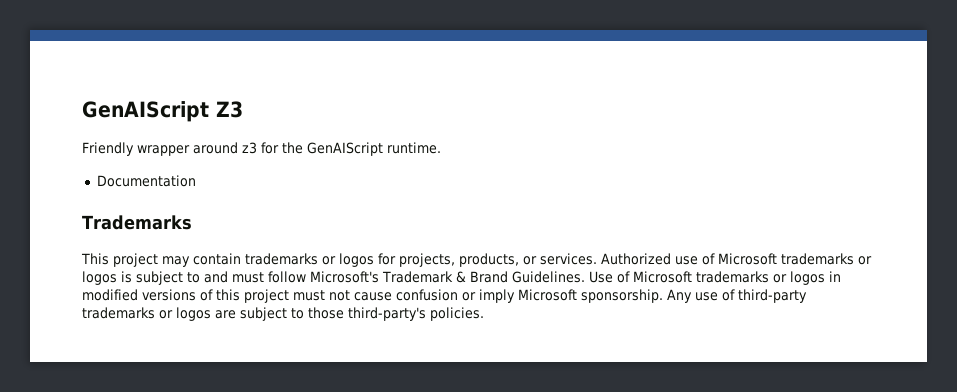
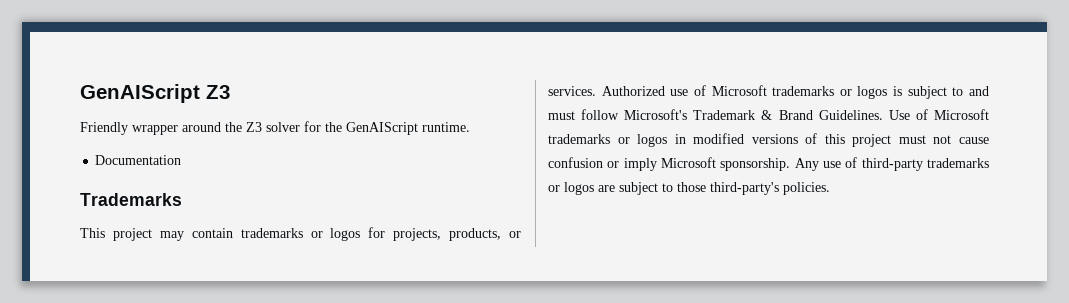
- Friendly wrapper around z3 for the GenAIScript runtime.
+ Friendly wrapper around the Z3 solver for the GenAIScript runtime.

